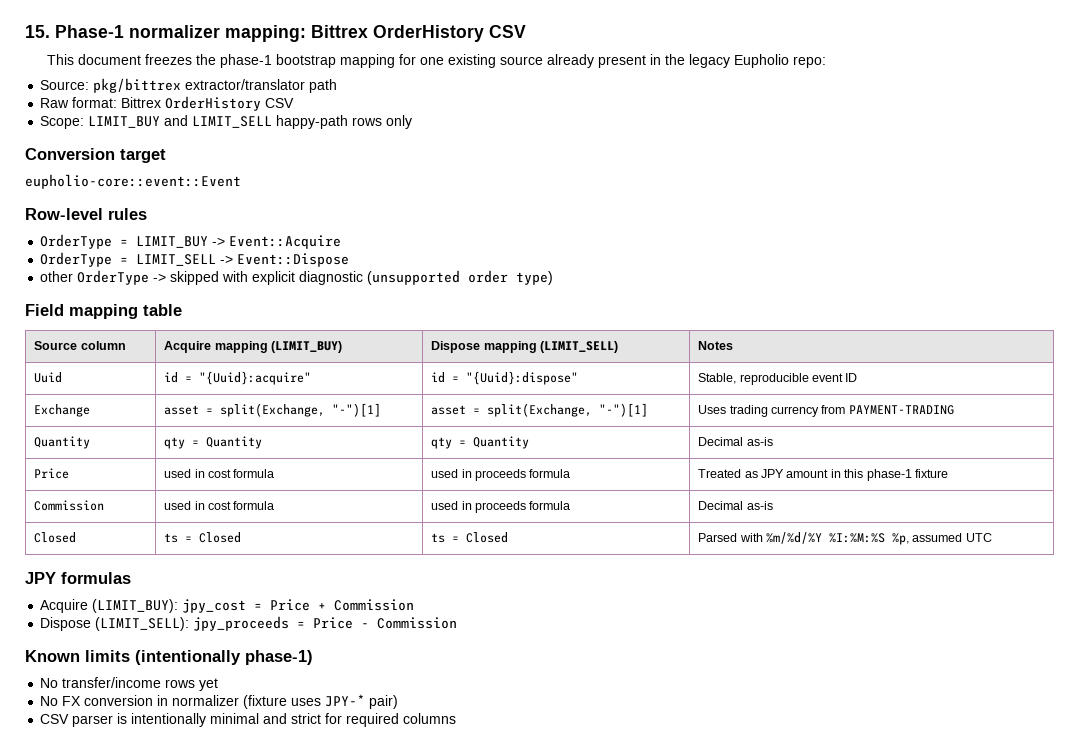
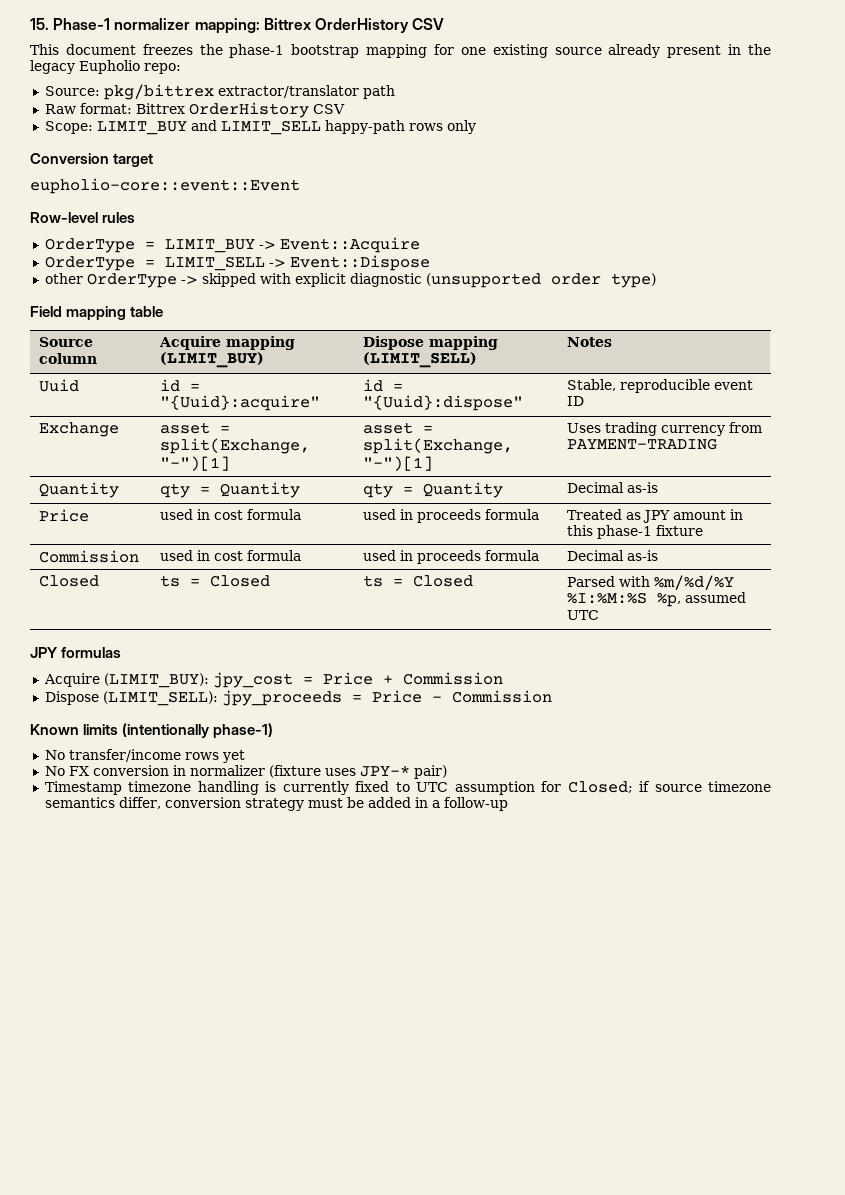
- CSV parser is intentionally minimal and strict for required columns
+ Timestamp timezone handling is currently fixed to UTC assumption for Closed; if source timezone semantics differ, conversion strategy must be added in a follow-up

